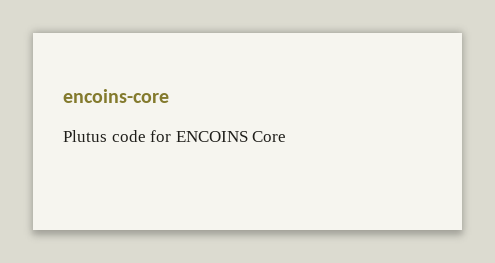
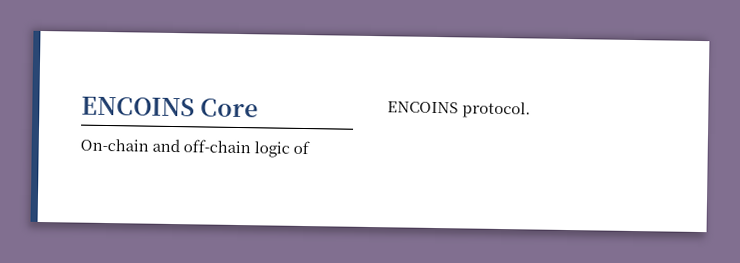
- encoins-core
- Plutus code for ENCOINS Core
+ ENCOINS Core
+ On-chain and off-chain logic of ENCOINS protocol.

